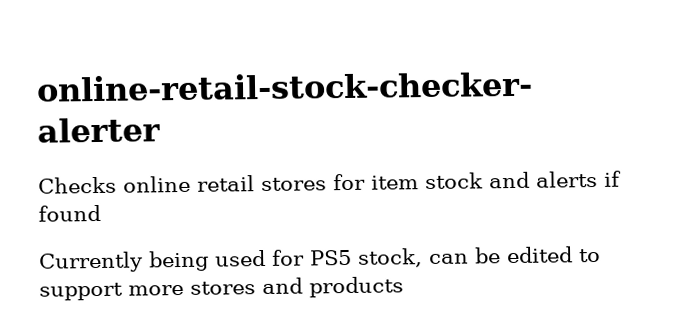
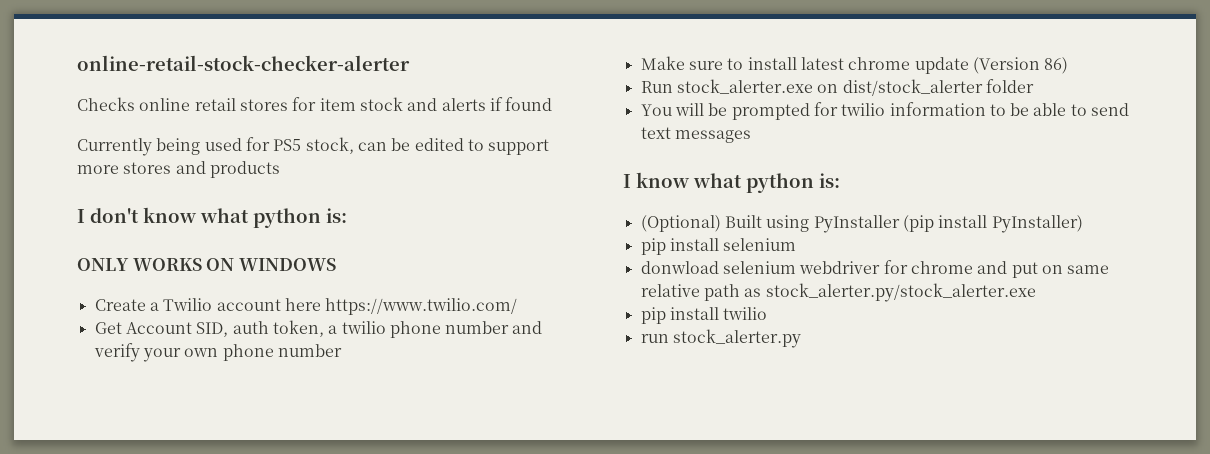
+ I don't know what python is:
+ ONLY WORKS ON WINDOWS
+ Create a Twilio account here https://www.twilio.com/
+ Get Account SID, auth token, a twilio phone number and verify your own phone number
+ Make sure to install latest chrome update (Version 86)
+ Run stock_alerter.exe on dist/stock_alerter folder
+ You will be prompted for twilio information to be able to send text messages
+ I know what python is:
+ (Optional) Built using PyInstaller (pip install PyInstaller)
+ pip install selenium
+ donwload selenium webdriver for chrome and put on same relative path as stock_alerter.py/stock_alerter.exe
+ pip install twilio
+ run stock_alerter.py

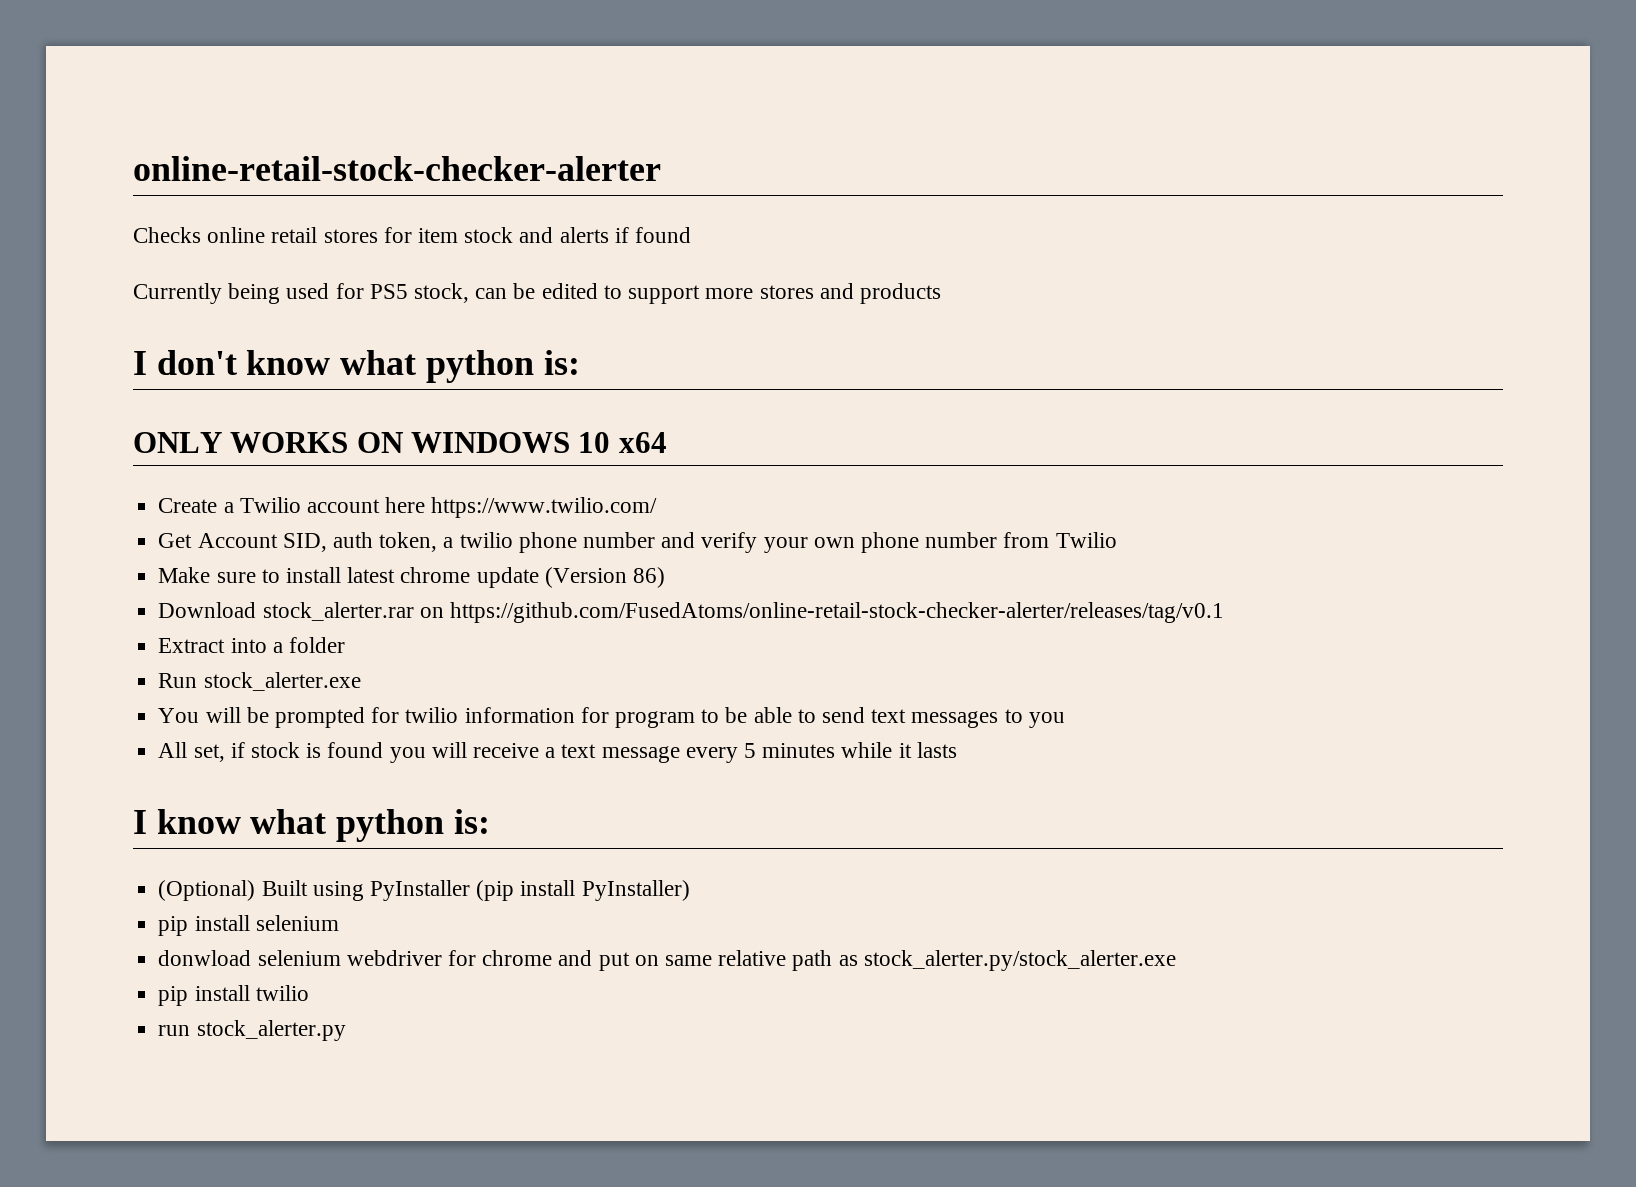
- ONLY WORKS ON WINDOWS
+ ONLY WORKS ON WINDOWS 10 x64
- Get Account SID, auth token, a twilio phone number and verify your own phone number
+ Get Account SID, auth token, a twilio phone number and verify your own phone number from Twilio
+ Download stock_alerter.rar on https://github.com/FusedAtoms/online-retail-stock-checker-alerter/releases/tag/v0.1
+ Extract into a folder
- Run stock_alerter.exe on dist/stock_alerter folder
+ Run stock_alerter.exe
- You will be prompted for twilio information to be able to send text messages
+ You will be prompted for twilio information for program to be able to send text messages to you
+ All set, if stock is found you will receive a text message every 5 minutes while it lasts

